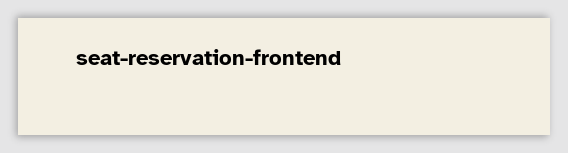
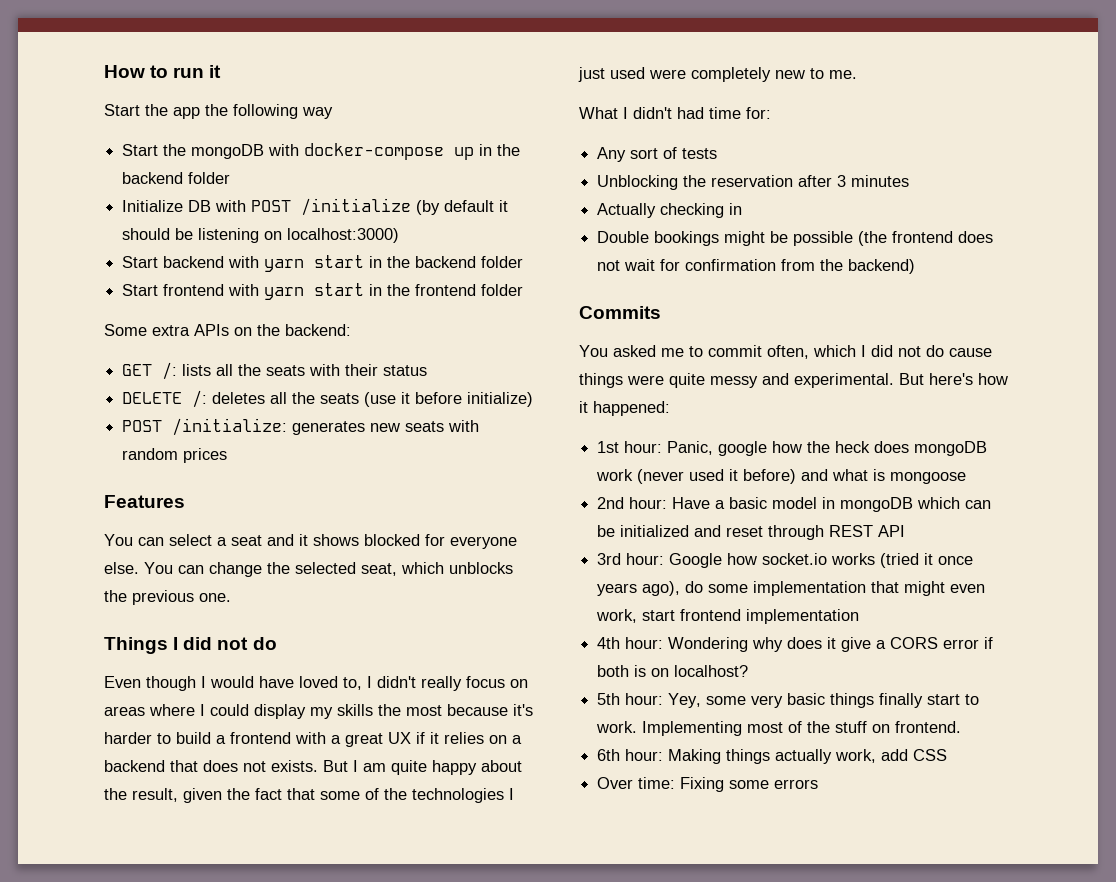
- seat-reservation-frontend
+ How to run it
+ Start the app the following way
+ Start the mongoDB with docker-compose up in the backend folder
+ Initialize DB with POST /initialize (by default it should be listening on localhost:3000)
+ Start backend with yarn start in the backend folder
+ Start frontend with yarn start in the frontend folder
+ Some extra APIs on the backend:
+ GET /: lists all the seats with their status
+ DELETE /: deletes all the seats (use it before initialize)
+ POST /initialize: generates new seats with random prices
+ Features
+ You can select a seat and it shows blocked for everyone else. You can change the selected seat, which unblocks the previous one.
+ Things I did not do
+ Even though I would have loved to, I didn't really focus on areas where I could display my skills the most because it's harder to build a frontend with a great UX if it relies on a backend that does not exists. But I am quite happy about the result, given the fact that some of the technologies I just used were completely new to me.
+ What I didn't had time for:
+ Any sort of tests
+ Unblocking the reservation after 3 minutes
+ Actually checking in
+ Double bookings might be possible (the frontend does not wait for confirmation from the backend)
+ Commits
+ You asked me to commit often, which I did not do cause things were quite messy and experimental. But here's how it happened:
+ 1st hour: Panic, google how the heck does mongoDB work (never used it before) and what is mongoose
+ 2nd hour: Have a basic model in mongoDB which can be initialized and reset through REST API
+ 3rd hour: Google how socket.io works (tried it once years ago), do some implementation that might even work, start frontend implementation
+ 4th hour: Wondering why does it give a CORS error if both is on localhost?
+ 5th hour: Yey, some very basic things finally start to work. Implementing most of the stuff on frontend.
+ 6th hour: Making things actually work, add CSS
+ Over time: Fixing some errors

